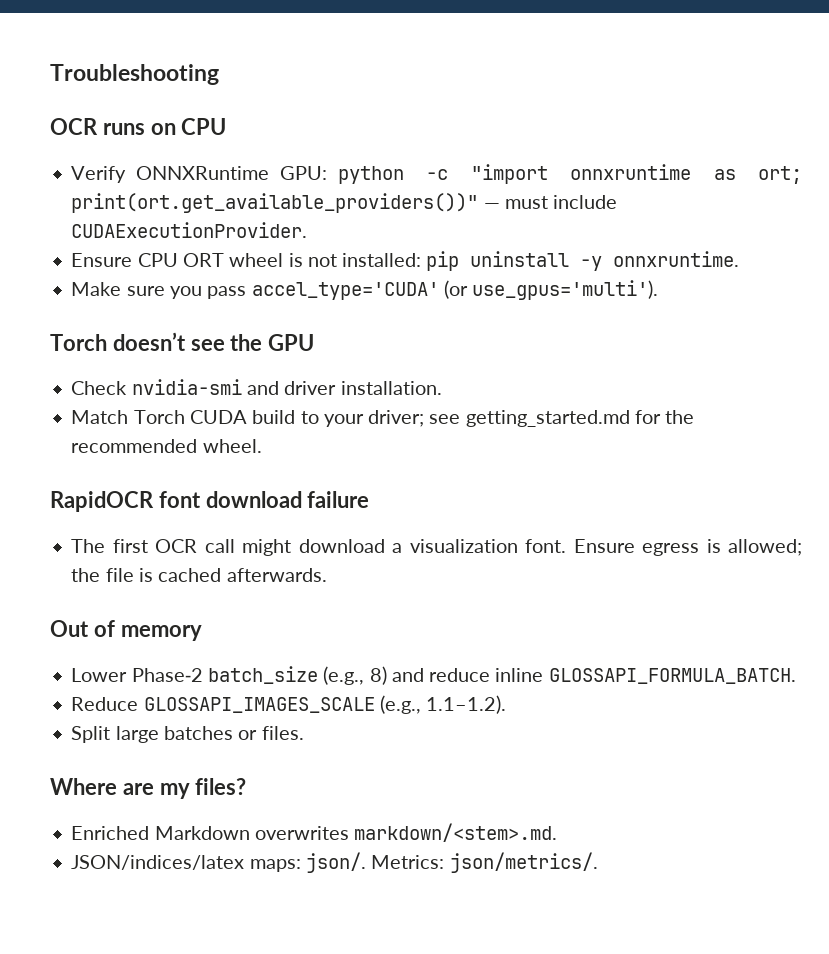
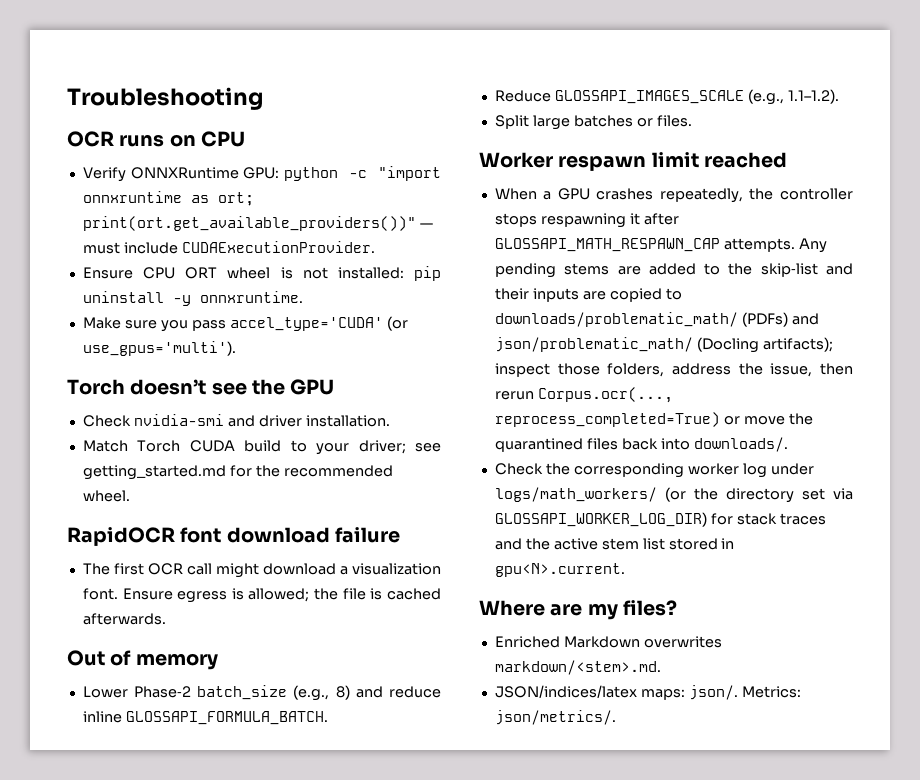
+ Worker respawn limit reached
+ When a GPU crashes repeatedly, the controller stops respawning it after GLOSSAPI_MATH_RESPAWN_CAP attempts. Any pending stems are added to the skip‑list and their inputs are copied to downloads/problematic_math/ (PDFs) and json/problematic_math/ (Docling artifacts); inspect those folders, address the issue, then rerun Corpus.ocr(..., reprocess_completed=True) or move the quarantined files back into downloads/.
+ Check the corresponding worker log under logs/math_workers/ (or the directory set via GLOSSAPI_WORKER_LOG_DIR) for stack traces and the active stem list stored in gpu<N>.current.

